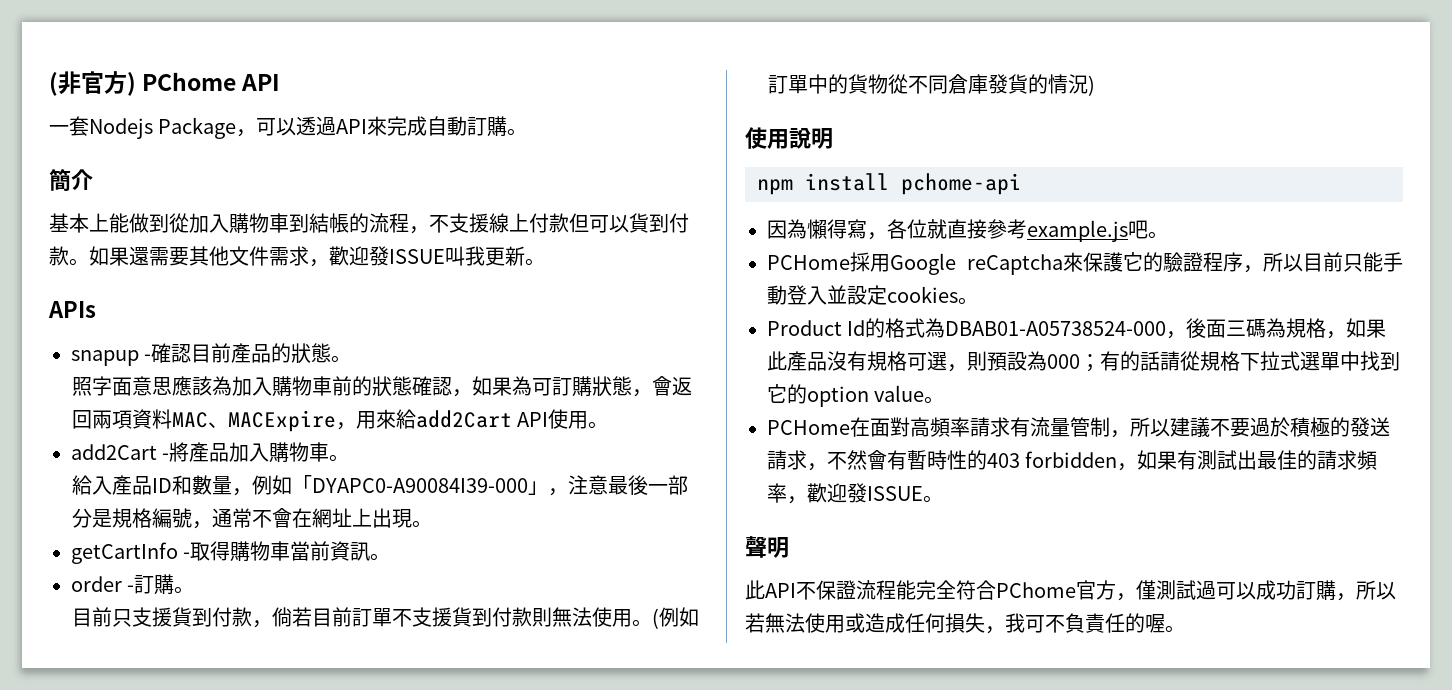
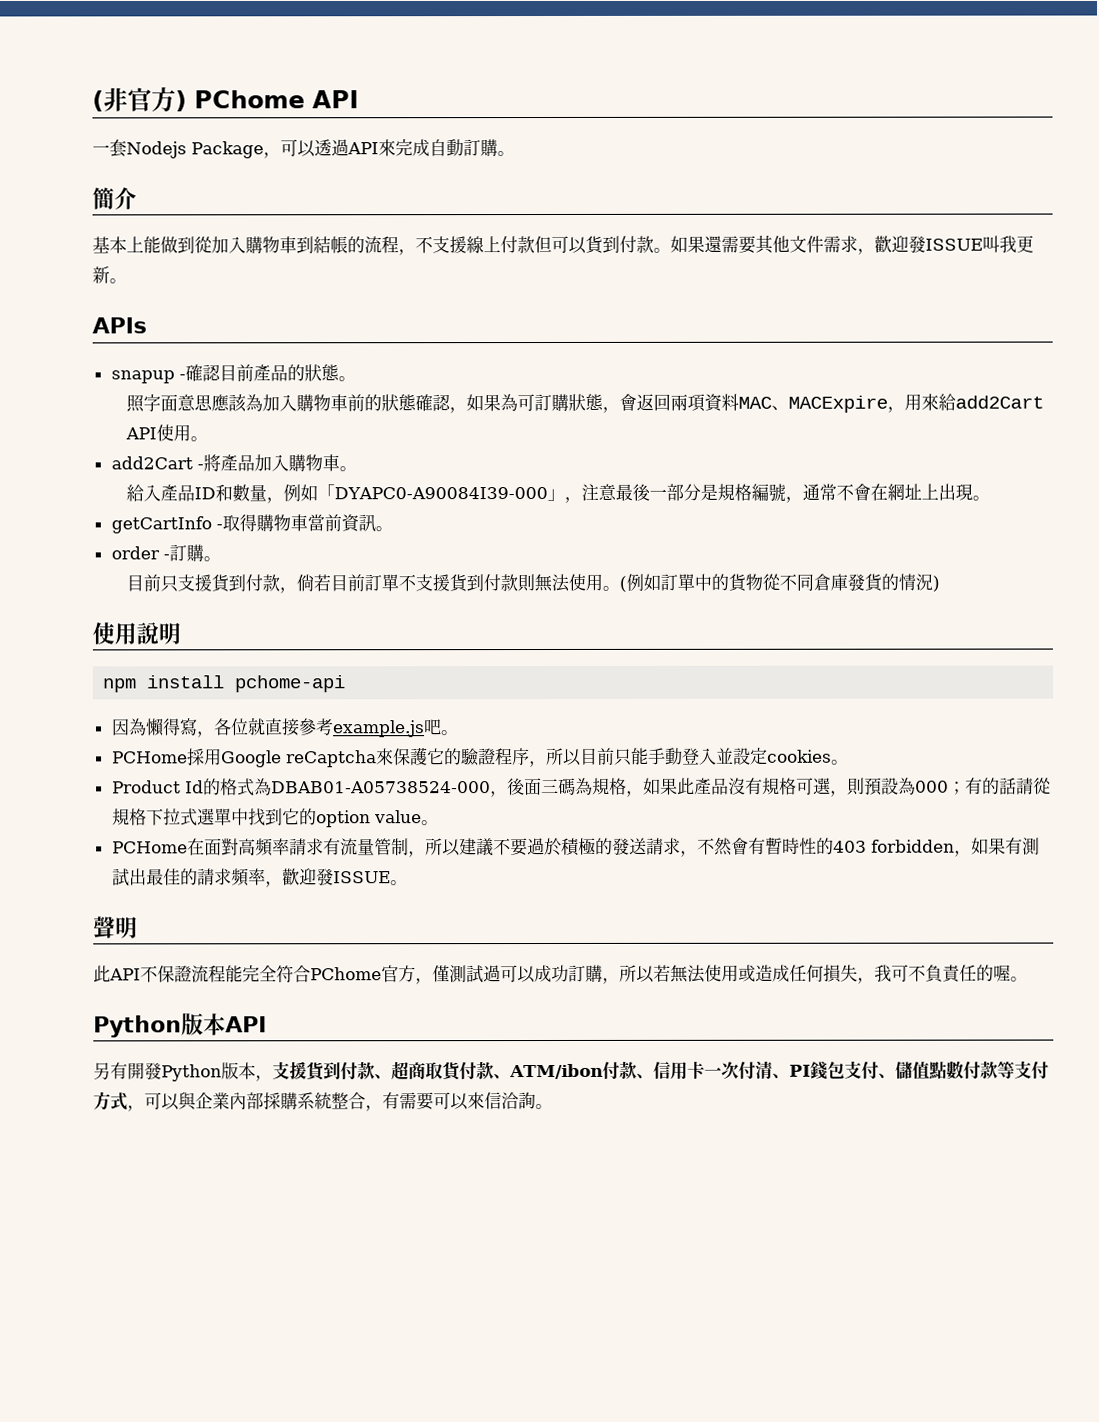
+ Python版本API
+ 另有開發Python版本，支援貨到付款、超商取貨付款、ATM/ibon付款、信用卡一次付清、PI錢包支付、儲值點數付款等支付方式，可以與企業內部採購系統整合，有需要可以來信洽詢。

